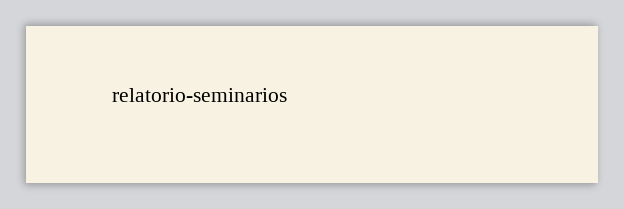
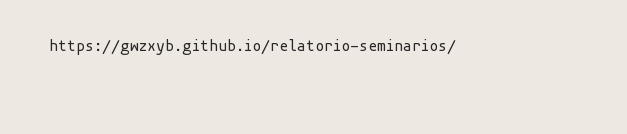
- relatorio-seminarios
+ https://gwzxyb.github.io/relatorio-seminarios/

